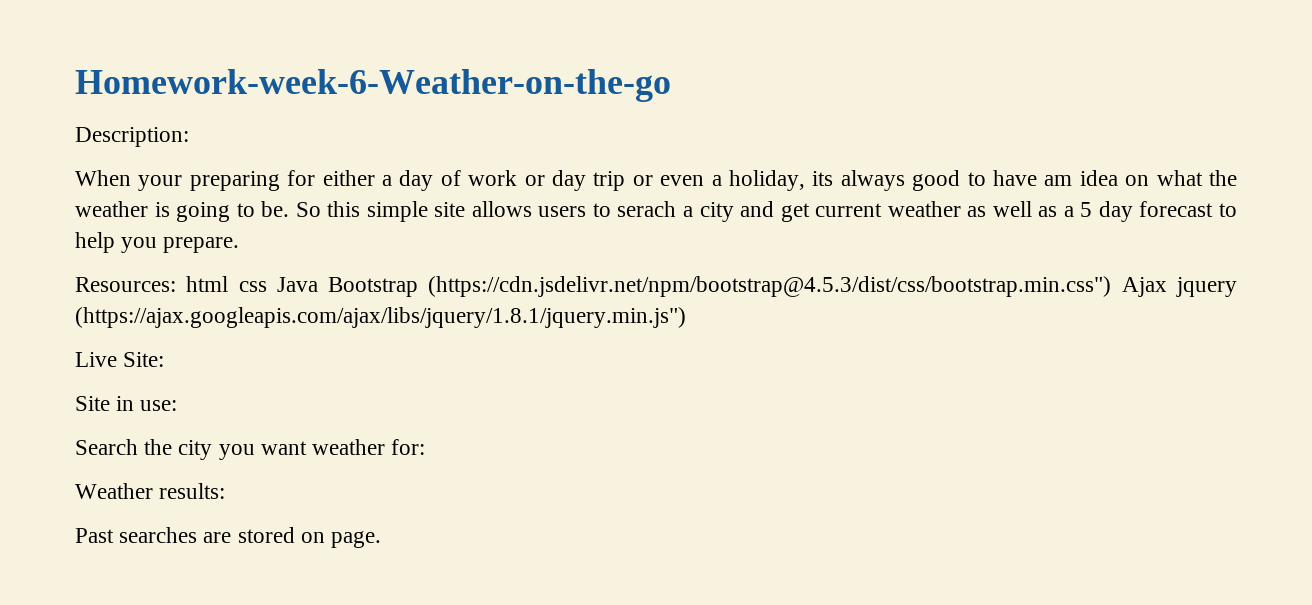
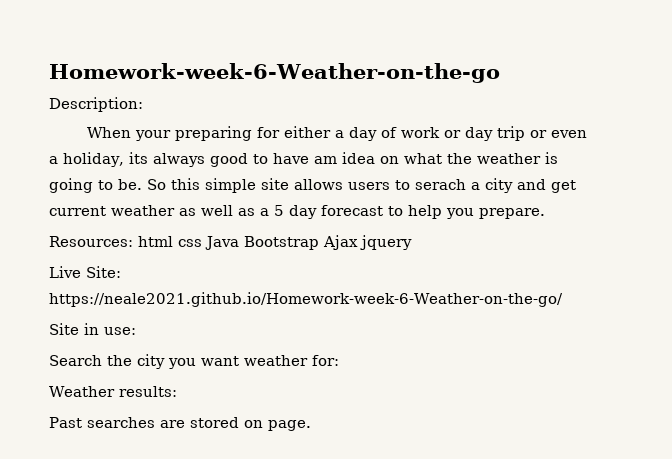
- Resources: html css Java Bootstrap (https://cdn.jsdelivr.net/npm/bootstrap@4.5.3/dist/css/bootstrap.min.css") Ajax jquery (https://ajax.googleapis.com/ajax/libs/jquery/1.8.1/jquery.min.js")
+ Resources: html css Java Bootstrap Ajax jquery
- Live Site:
+ Live Site: https://neale2021.github.io/Homework-week-6-Weather-on-the-go/

